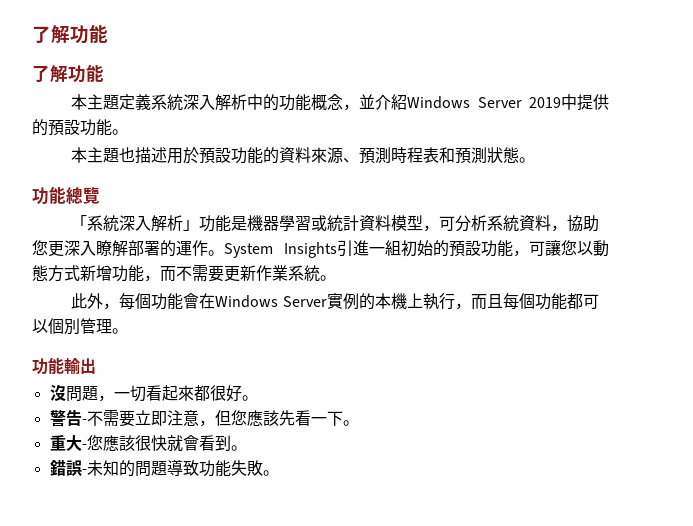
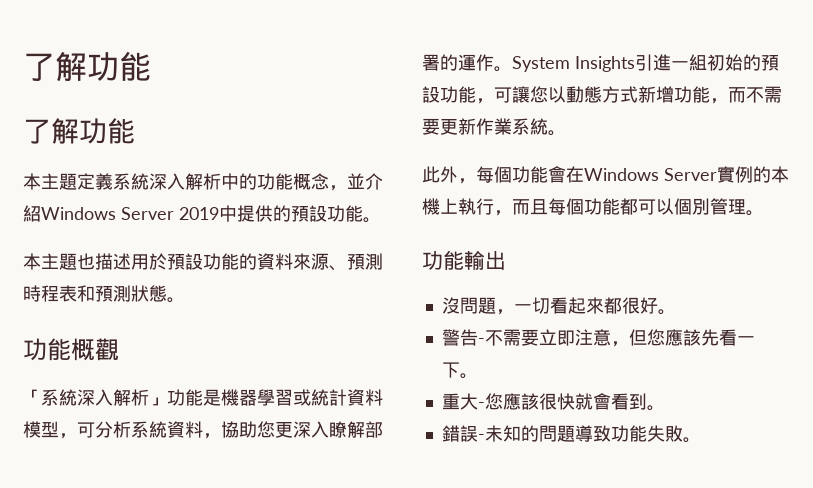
- 功能總覽
+ 功能概觀

